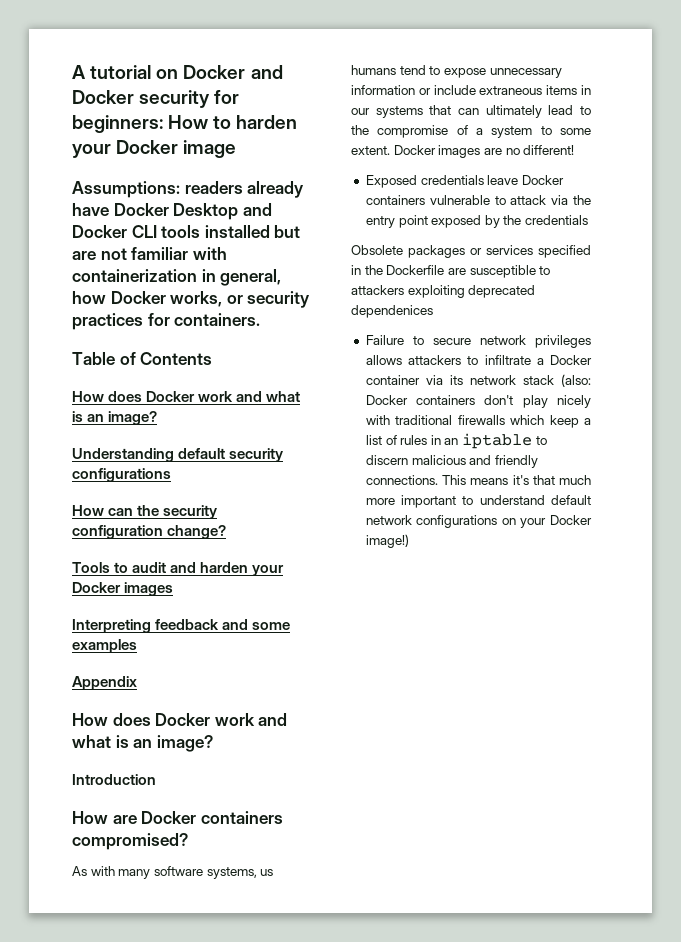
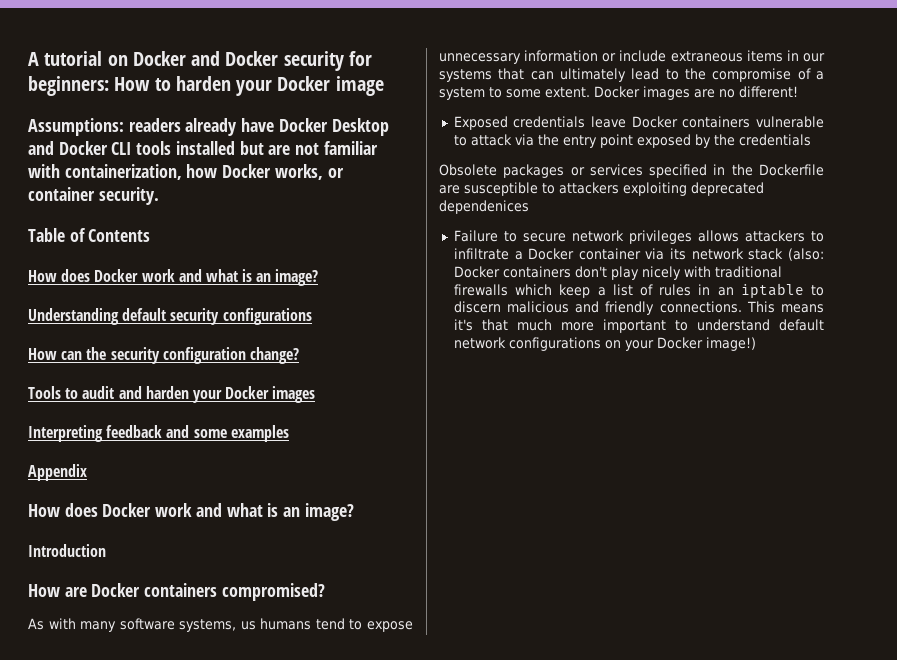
- Assumptions: readers already have Docker Desktop and Docker CLI tools installed but are not familiar with containerization in general, how Docker works, or security practices for containers.
+ Assumptions: readers already have Docker Desktop and Docker CLI tools installed but are not familiar with containerization, how Docker works, or container security.

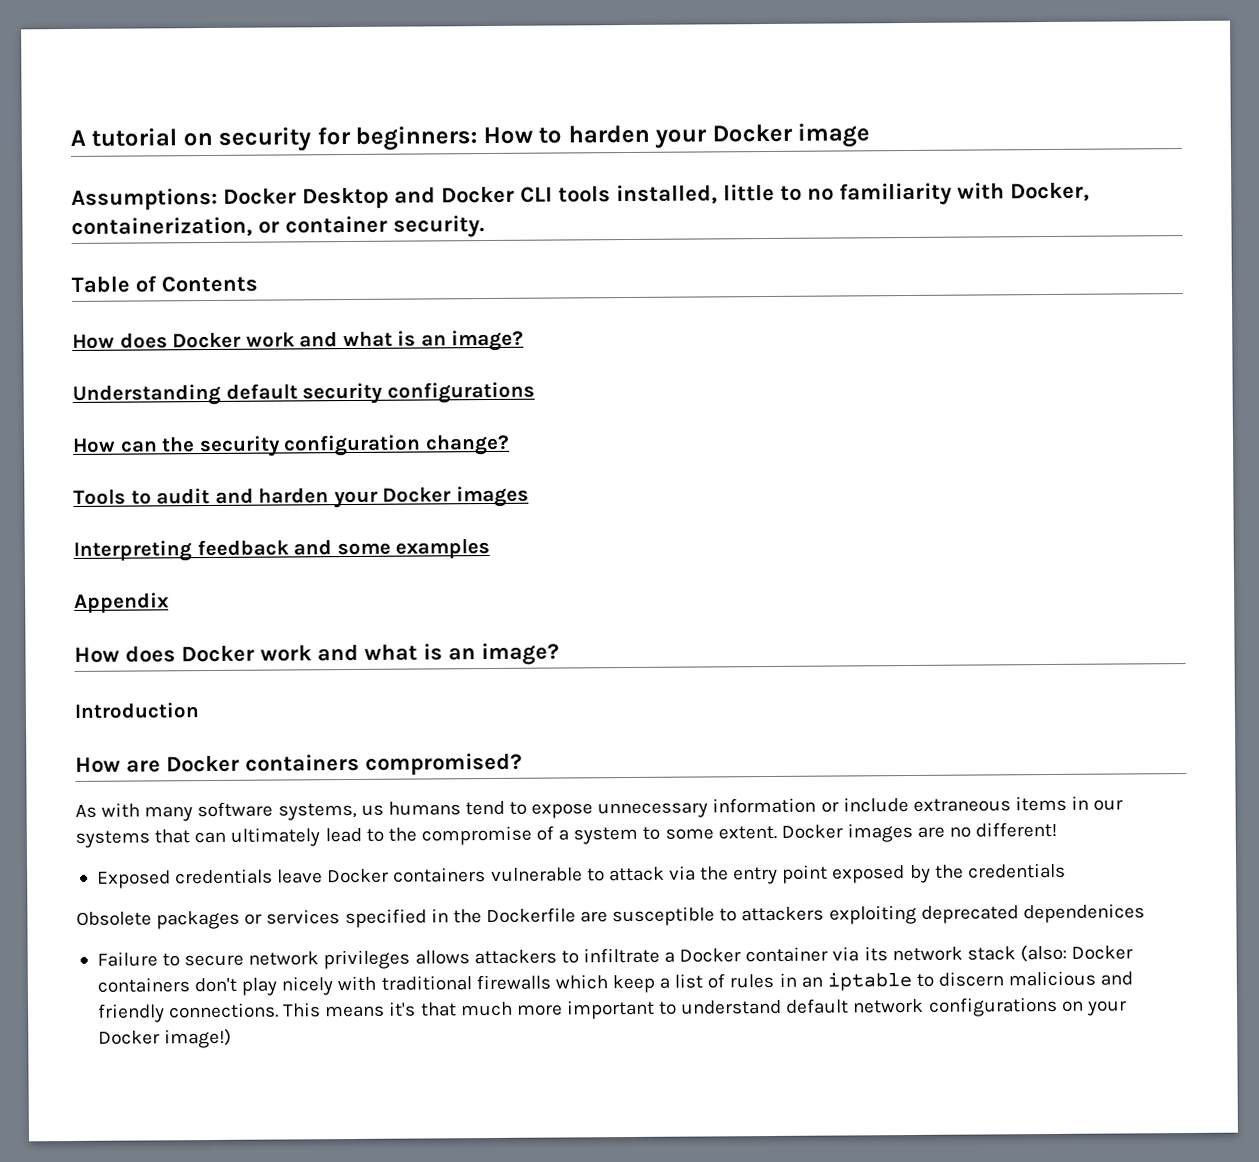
- A tutorial on Docker and Docker security for beginners: How to harden your Docker image
+ A tutorial on security for beginners: How to harden your Docker image
- Assumptions: readers already have Docker Desktop and Docker CLI tools installed but are not familiar with containerization, how Docker works, or container security.
+ Assumptions: Docker Desktop and Docker CLI tools installed, little to no familiarity with Docker, containerization, or container security.

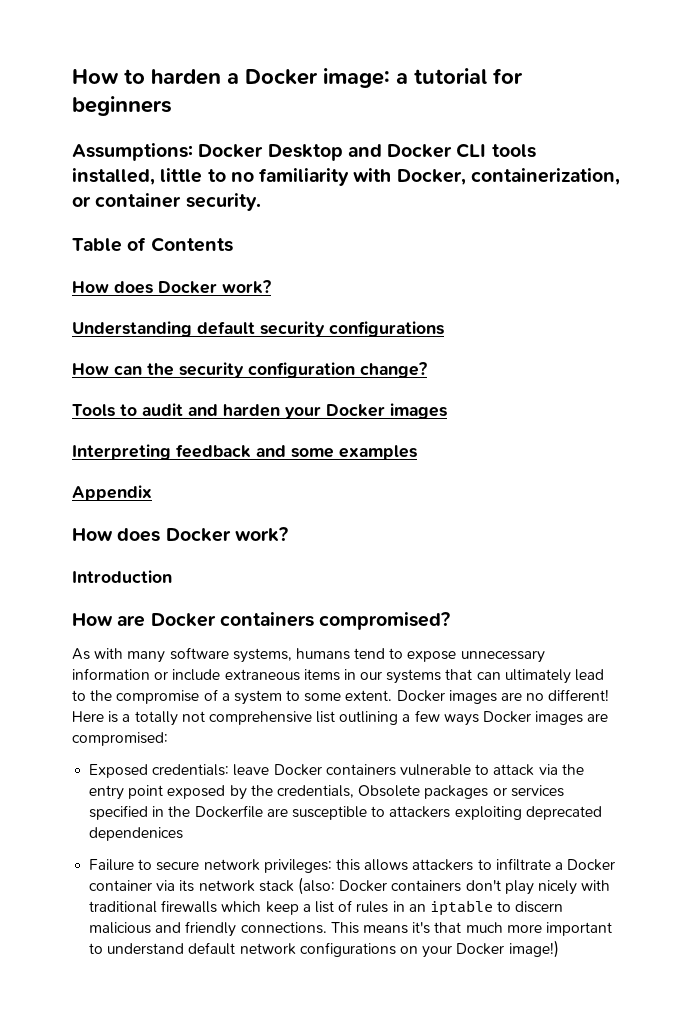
- A tutorial on security for beginners: How to harden your Docker image
+ How to harden a Docker image: a tutorial for beginners
  Table of Contents
- How does Docker work and what is an image?
+ How does Docker work?
  Appendix
- How does Docker work and what is an image?
+ How does Docker work?
- As with many software systems, us humans tend to expose unnecessary information or include extraneous items in our systems that can ultimately lead to the compromise of a system to some extent.
+ As with many software systems, humans tend to expose unnecessary information or include extraneous items in our systems that can ultimately lead to the compromise of a system to some extent.
+ Here is a totally not comprehensive list outlining a few ways Docker images are compromised:
- Exposed credentials leave Docker containers vulnerable to attack via the entry point exposed by the credentials
- Obsolete packages or services specified in the Dockerfile are susceptible to attackers exploiting deprecated dependenices
+ Exposed credentials: leave Docker containers vulnerable to attack via the entry point exposed by the credentials, Obsolete packages or services specified in the Dockerfile are susceptible to attackers exploiting deprecated dependenices
- Failure to secure network privileges allows attackers to infiltrate a Docker container via its network stack (also: Docker containers don't play nicely with traditional firewalls which keep a list of rules in an iptable to discern malicious and friendly connections.
+ Failure to secure network privileges: this allows attackers to infiltrate a Docker container via its network stack (also: Docker containers don't play nicely with traditional firewalls which keep a list of rules in an iptable to discern malicious and friendly connections.

